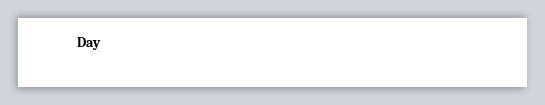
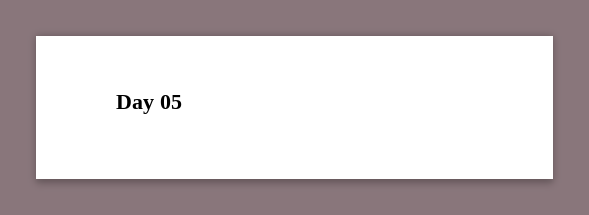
- Day
+ Day 05

